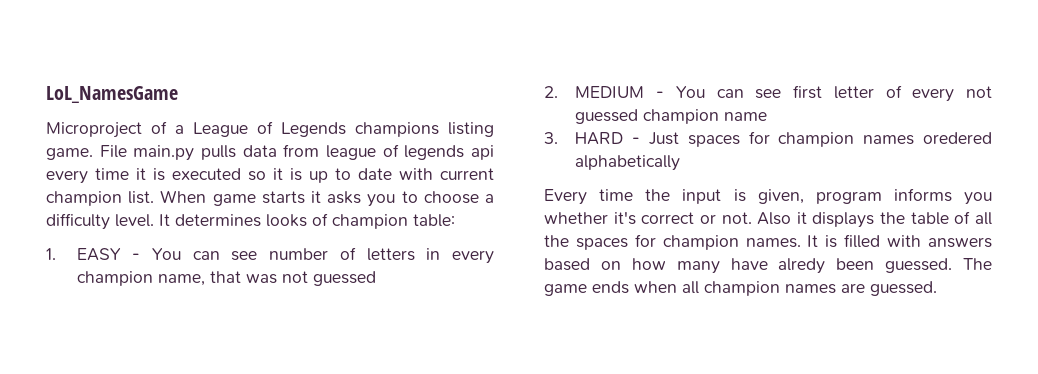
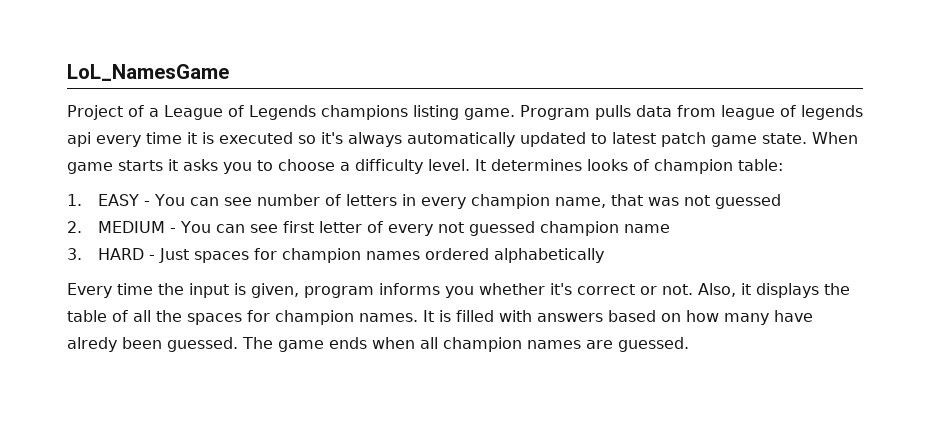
- Microproject of a League of Legends champions listing game.
+ Project of a League of Legends champions listing game.
- File main.py pulls data from league of legends api every time it is executed so it is up to date with current champion list.
+ Program pulls data from league of legends api every time it is executed so it's always automatically updated to latest patch game state.
- 3. HARD - Just spaces for champion names oredered alphabetically
+ 3. HARD - Just spaces for champion names ordered alphabetically
- Also it displays the table of all the spaces for champion names.
+ Also, it displays the table of all the spaces for champion names.

